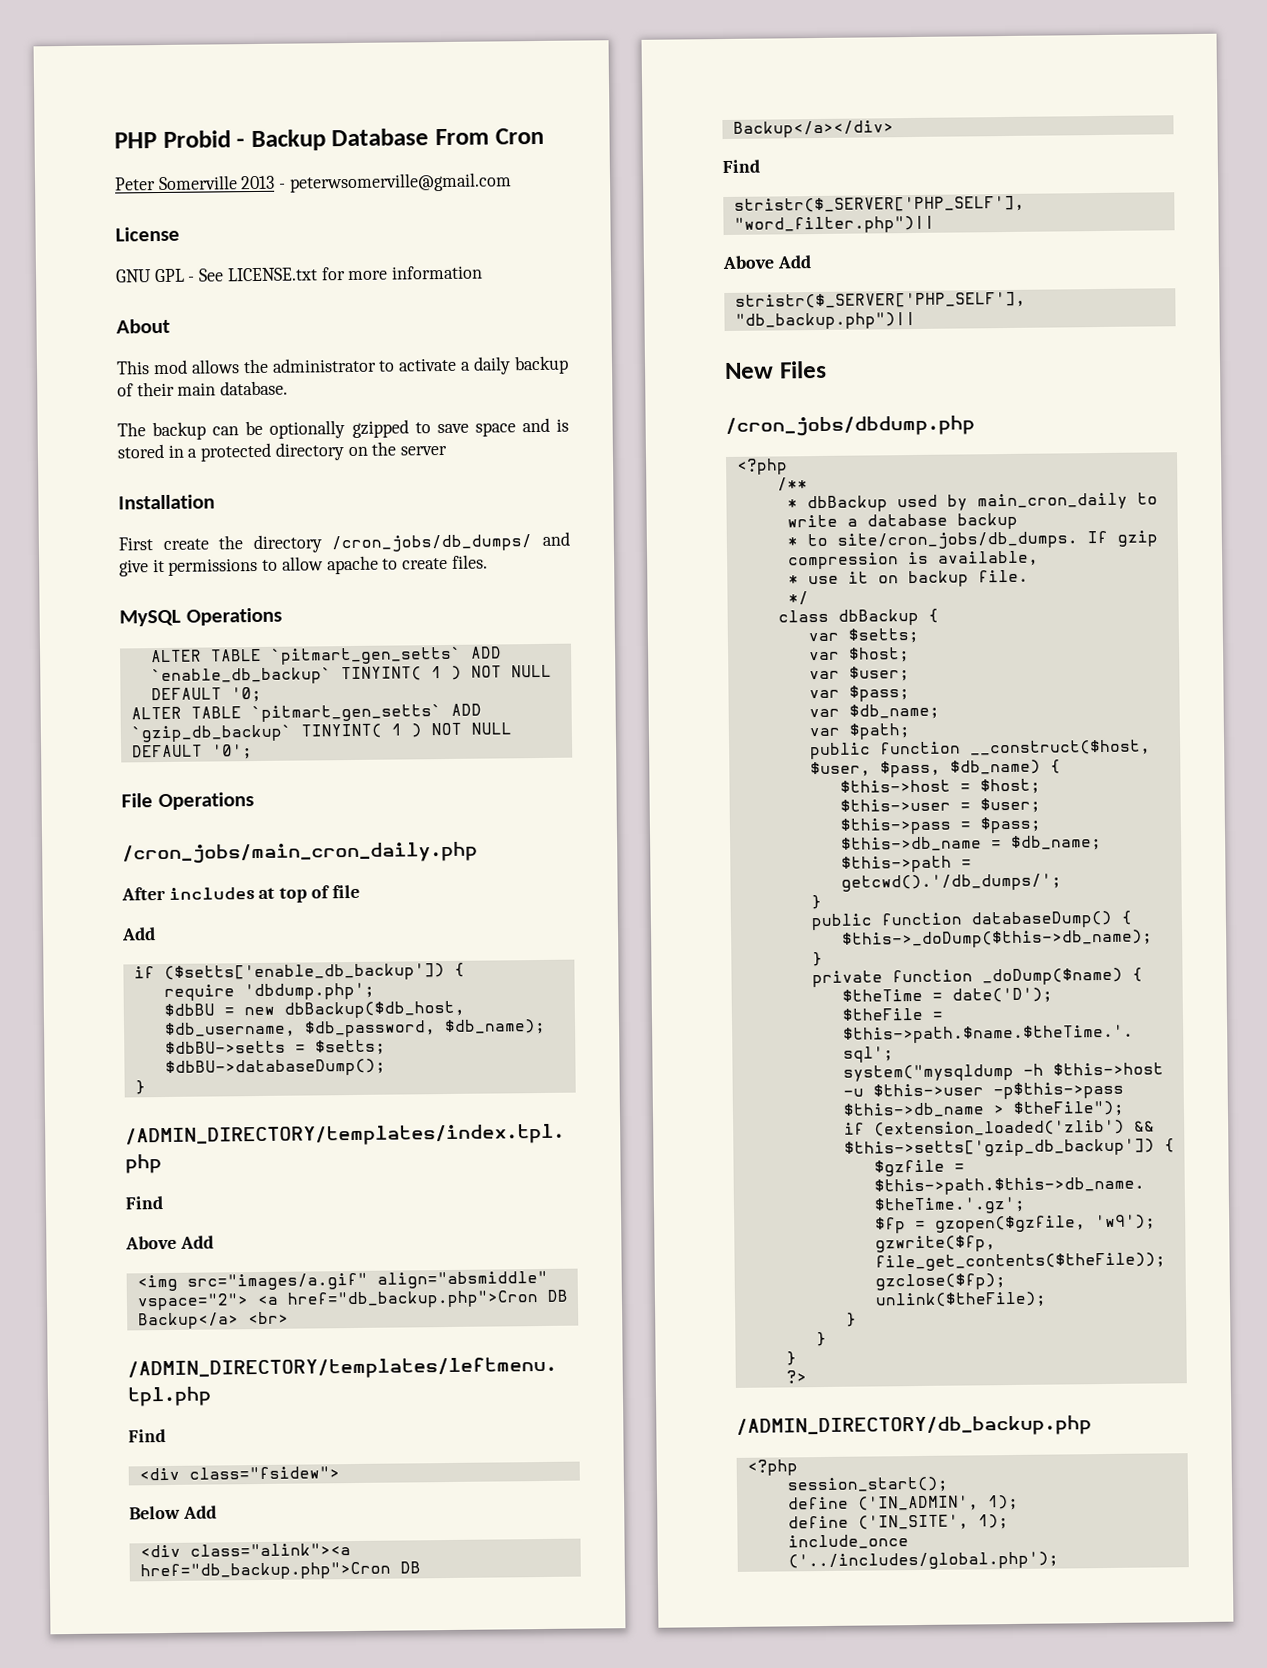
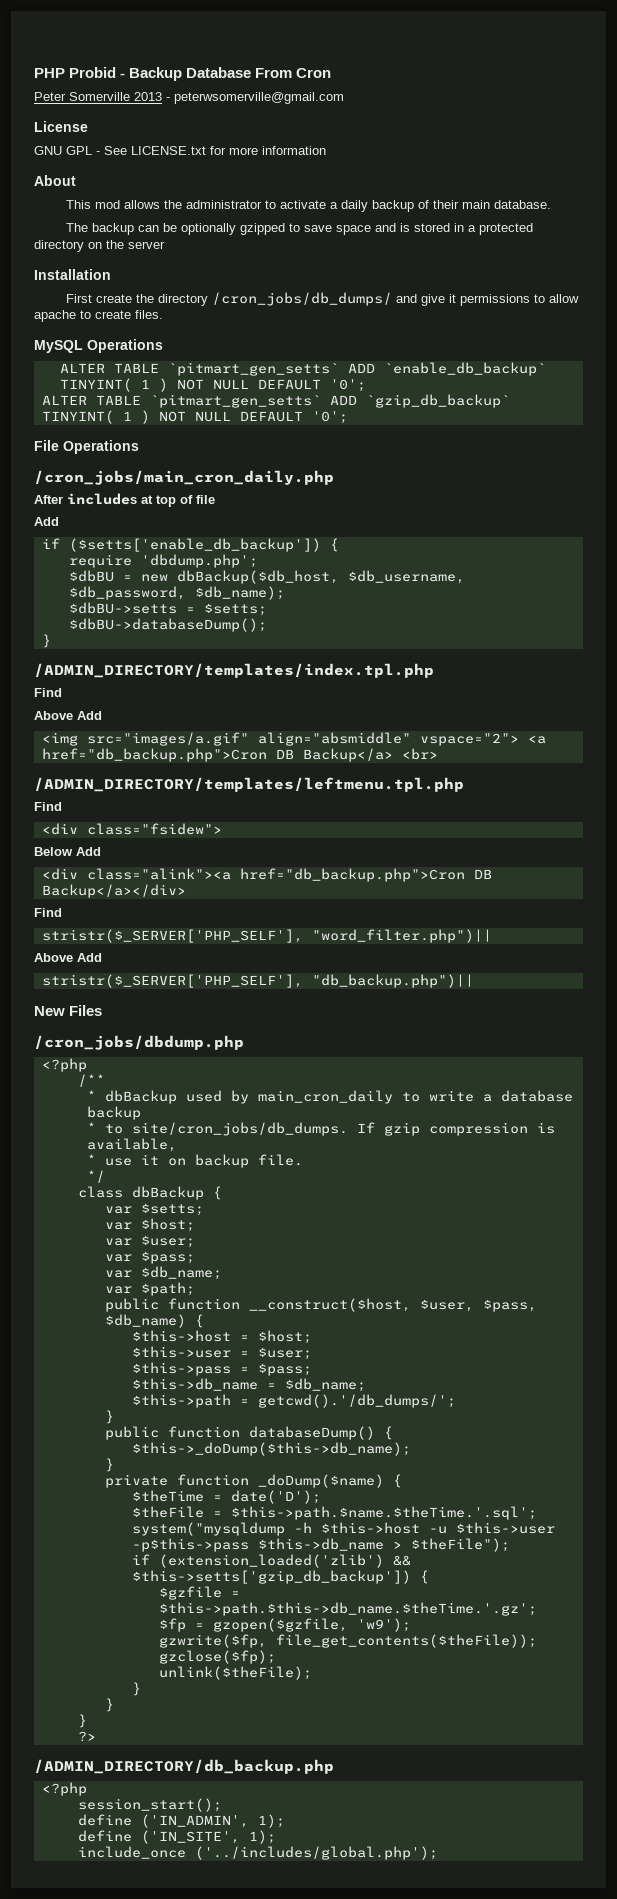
- ALTER TABLE `pitmart_gen_setts` ADD `enable_db_backup` TINYINT( 1 ) NOT NULL DEFAULT '0;
+ ALTER TABLE `pitmart_gen_setts` ADD `enable_db_backup` TINYINT( 1 ) NOT NULL DEFAULT '0';

